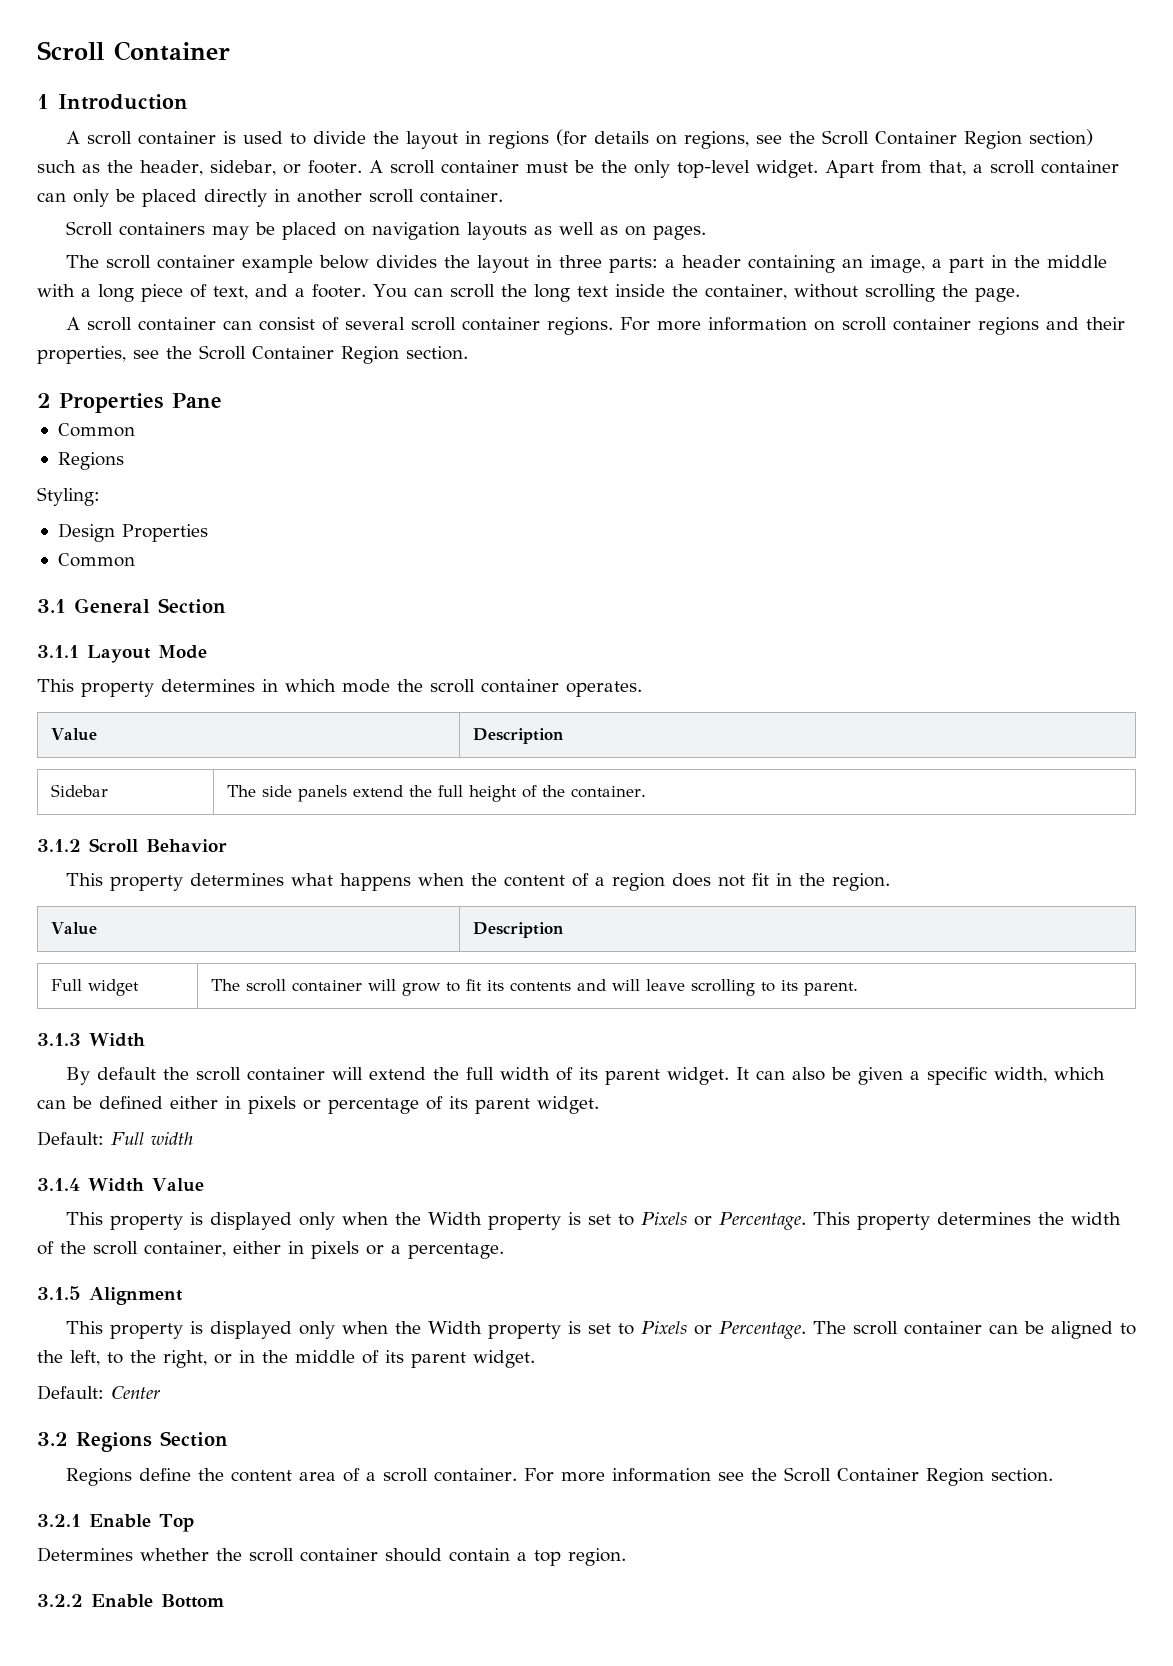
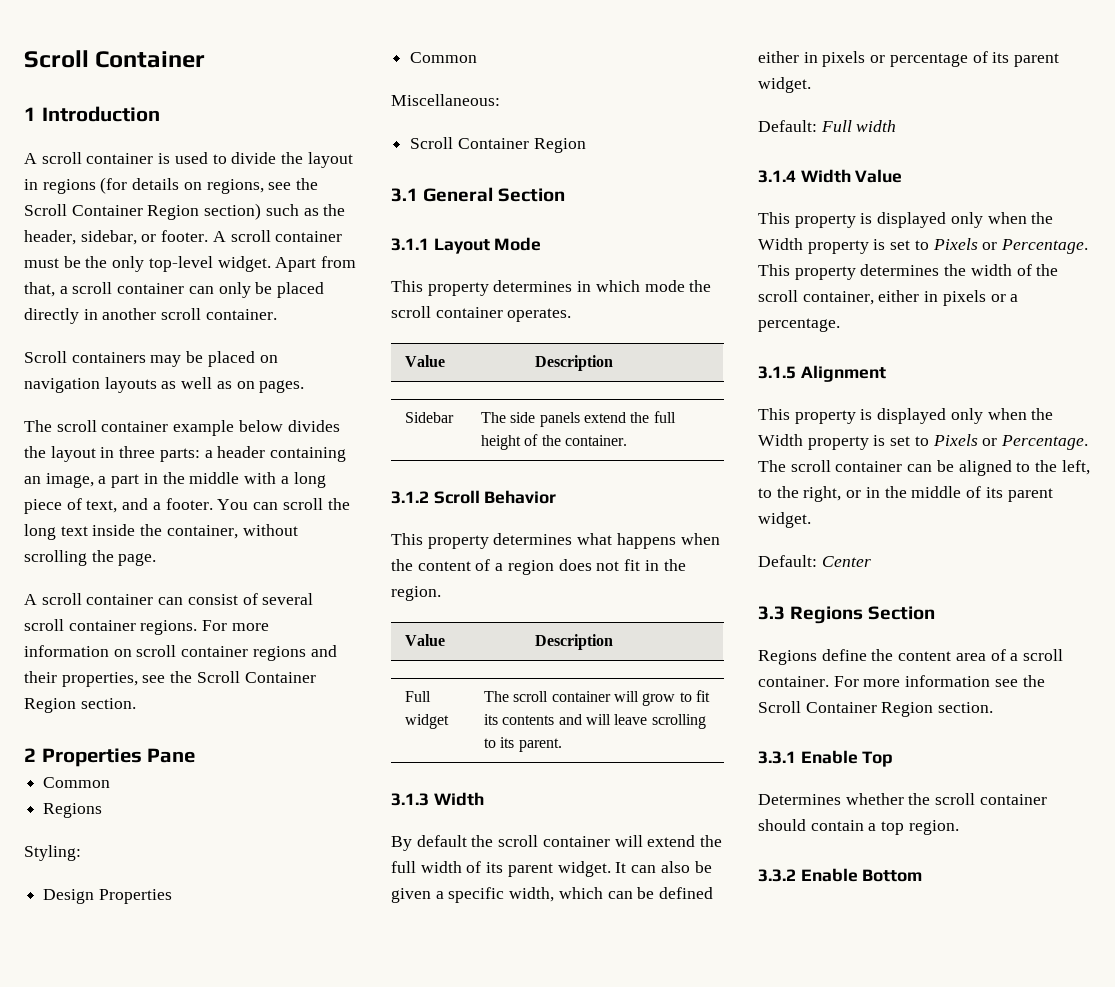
+ Miscellaneous:
+ Scroll Container Region
- 3.2 Regions Section
+ 3.3 Regions Section
- 3.2.1 Enable Top
+ 3.3.1 Enable Top
- 3.2.2 Enable Bottom
+ 3.3.2 Enable Bottom

